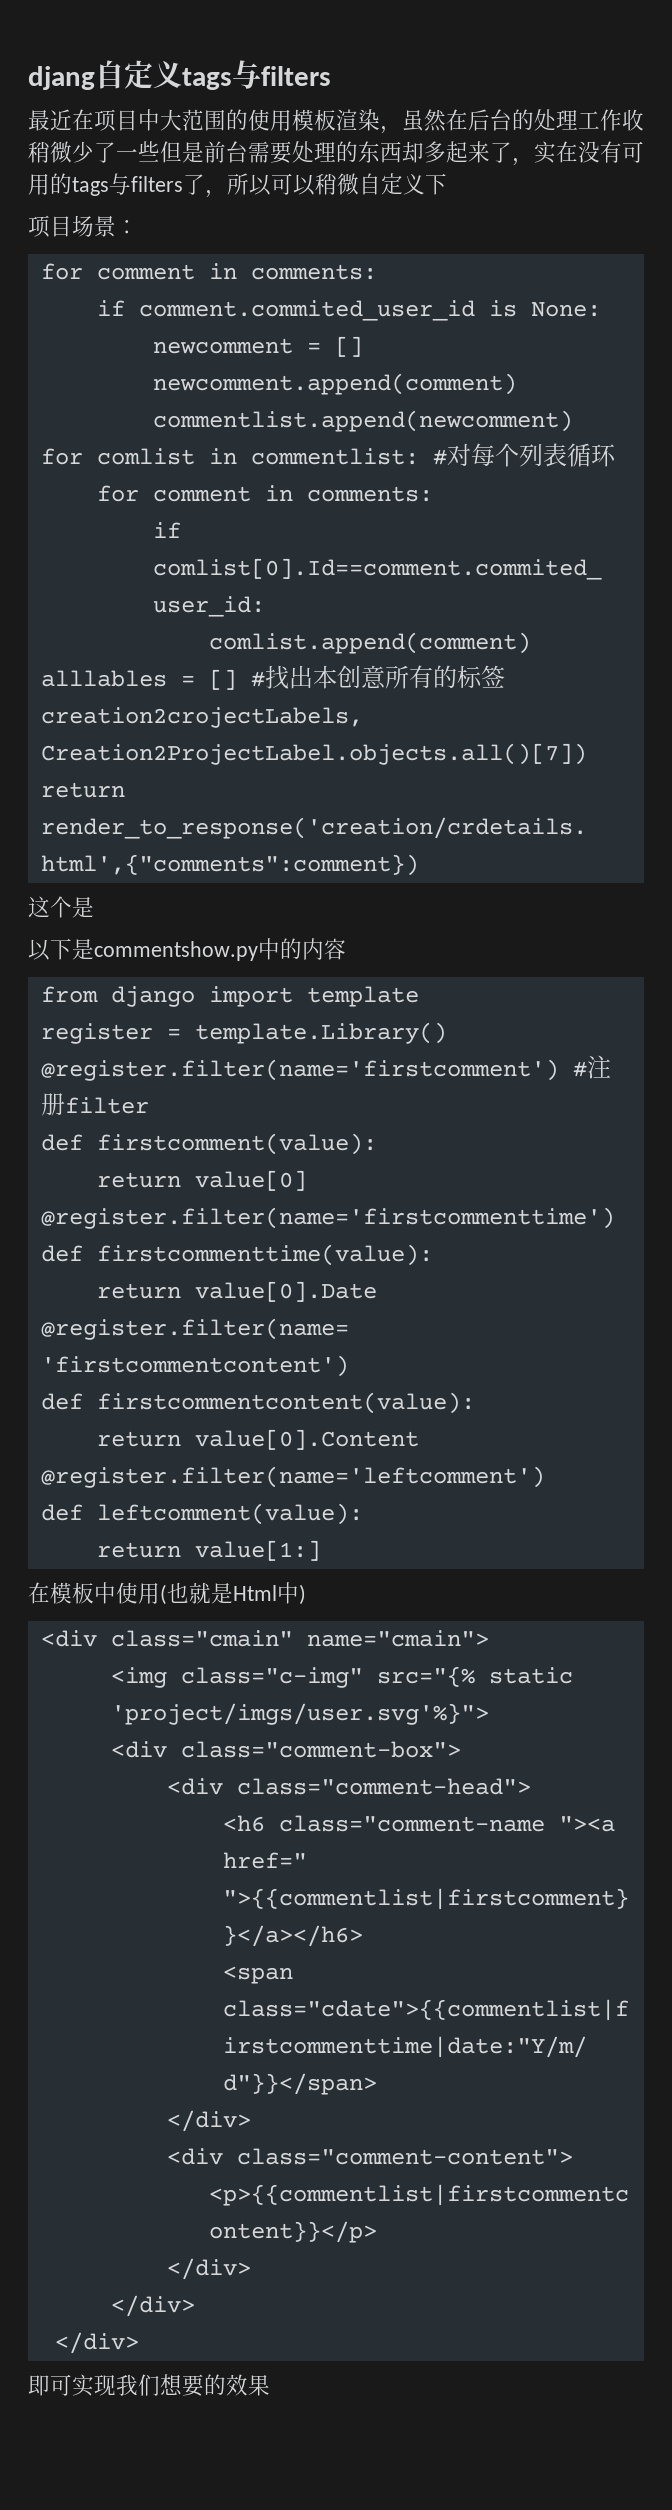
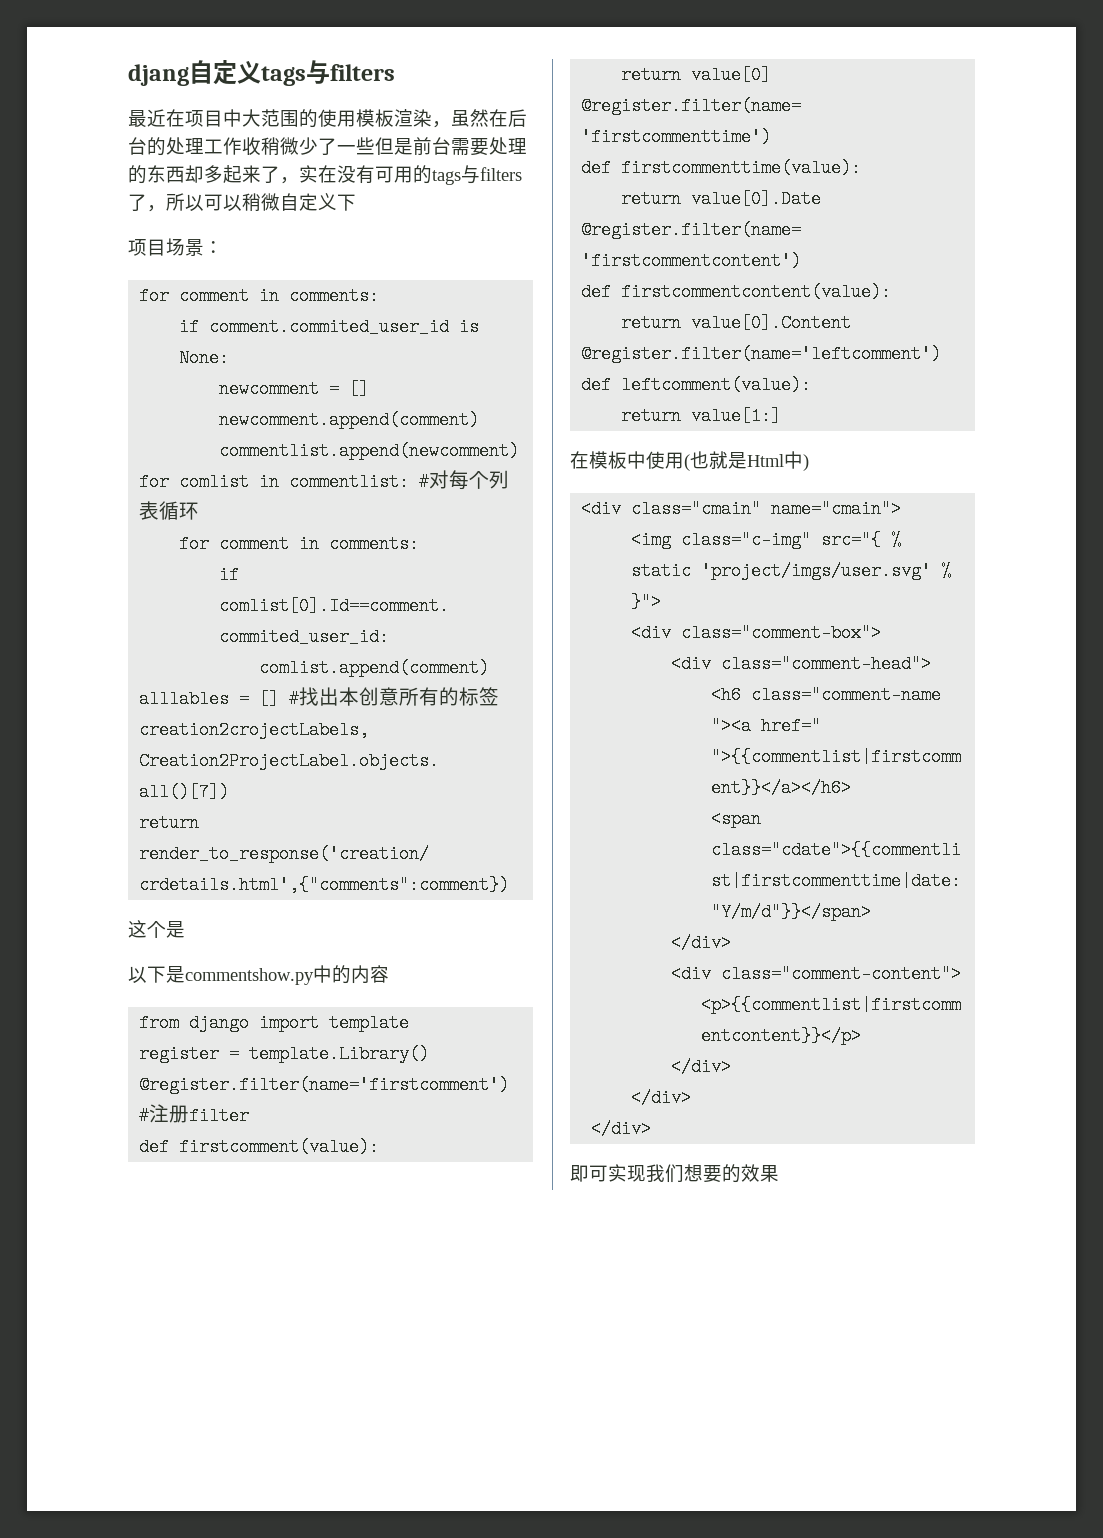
- <img class="c-img" src="{% static 'project/imgs/user.svg'%}">
+ <img class="c-img" src="{ % static 'project/imgs/user.svg' % }">

